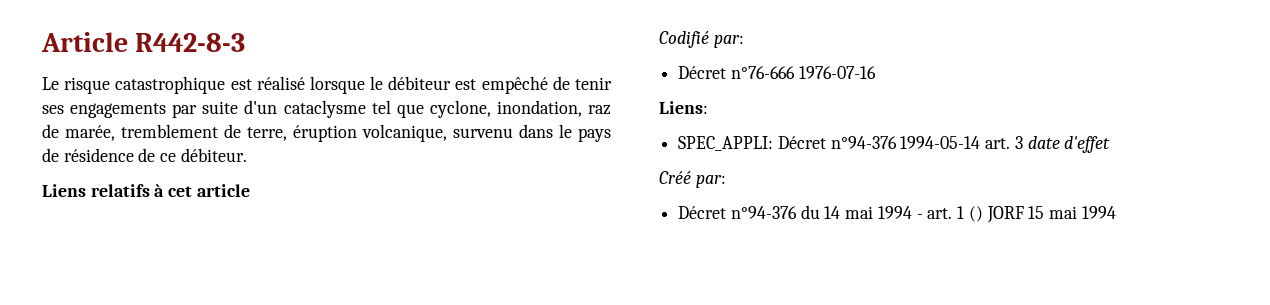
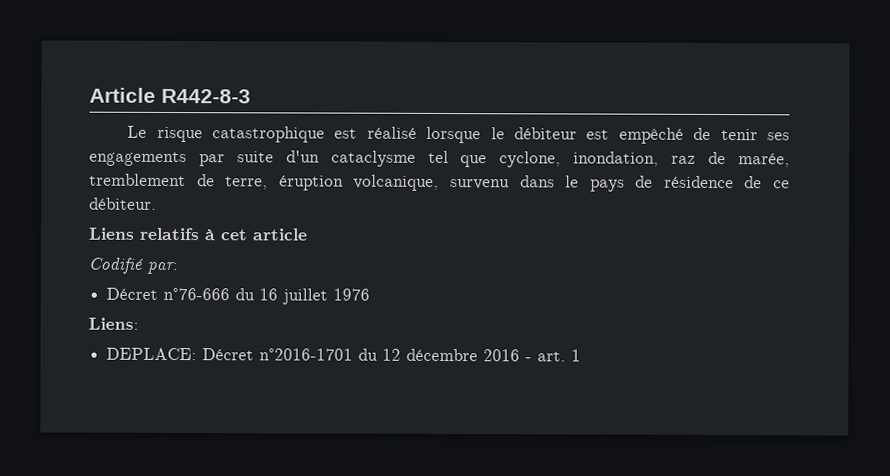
- Décret n°76-666 1976-07-16
+ Décret n°76-666 du 16 juillet 1976
  Liens:
- SPEC_APPLI: Décret n°94-376 1994-05-14 art. 3 date d'effet
- Créé par:
- Décret n°94-376 du 14 mai 1994 - art. 1 () JORF 15 mai 1994
+ DEPLACE: Décret n°2016-1701 du 12 décembre 2016 - art. 1

